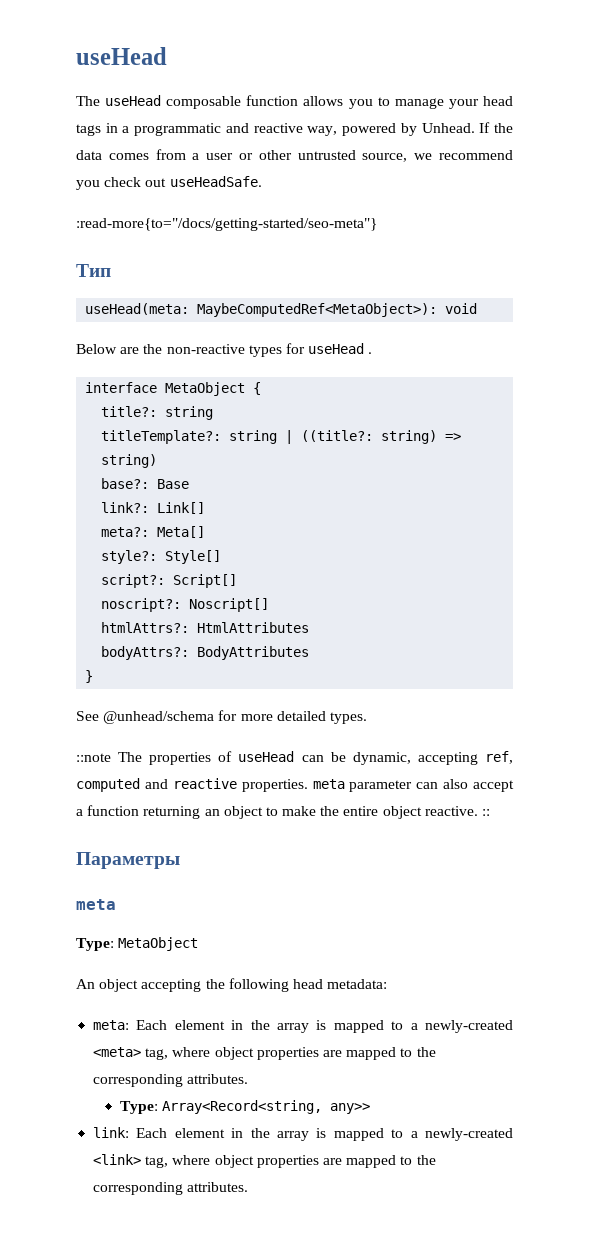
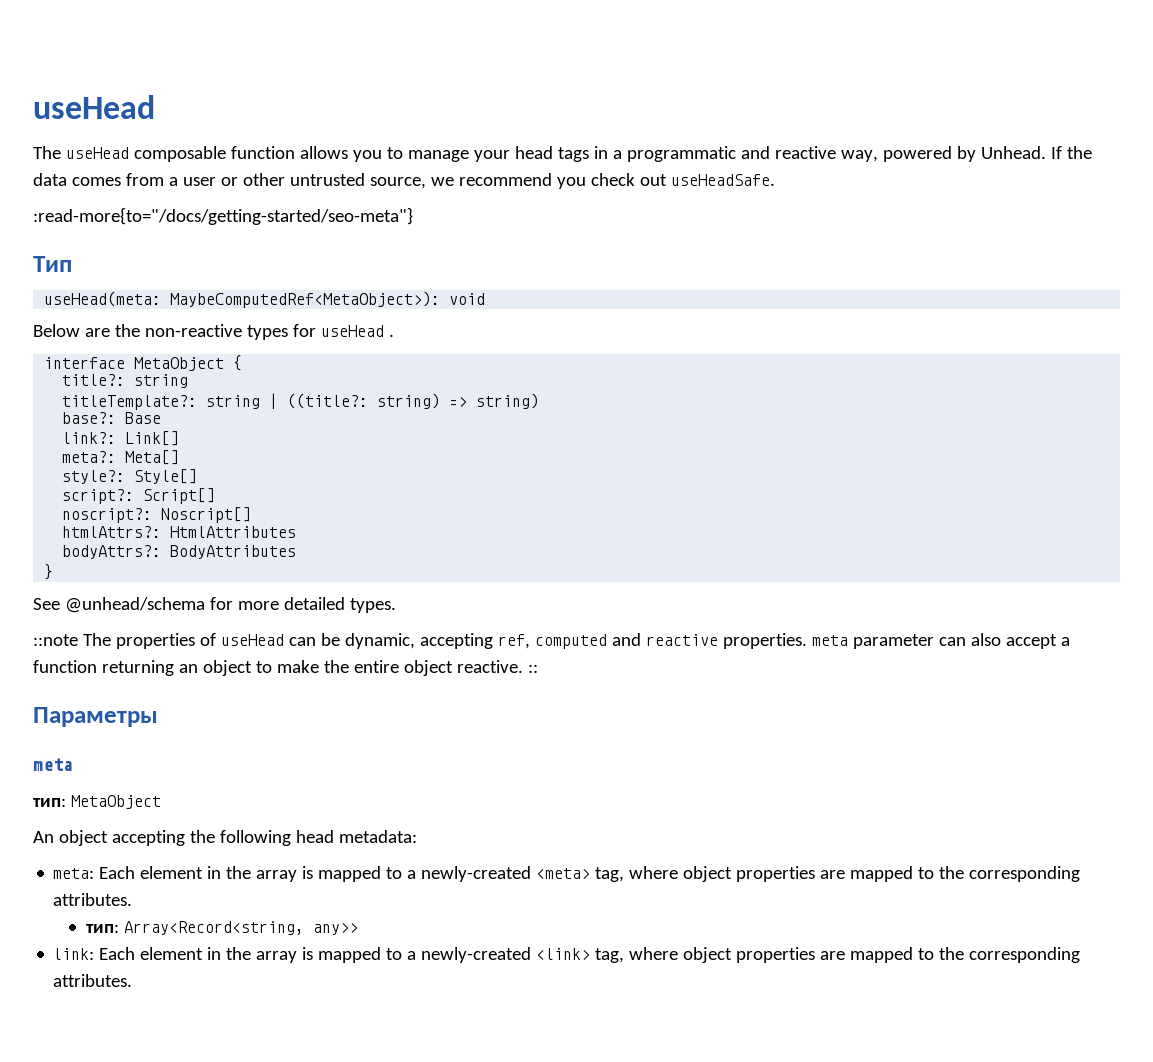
- Type: MetaObject
+ тип: MetaObject
- Type: Array<Record<string, any>>
+ тип: Array<Record<string, any>>

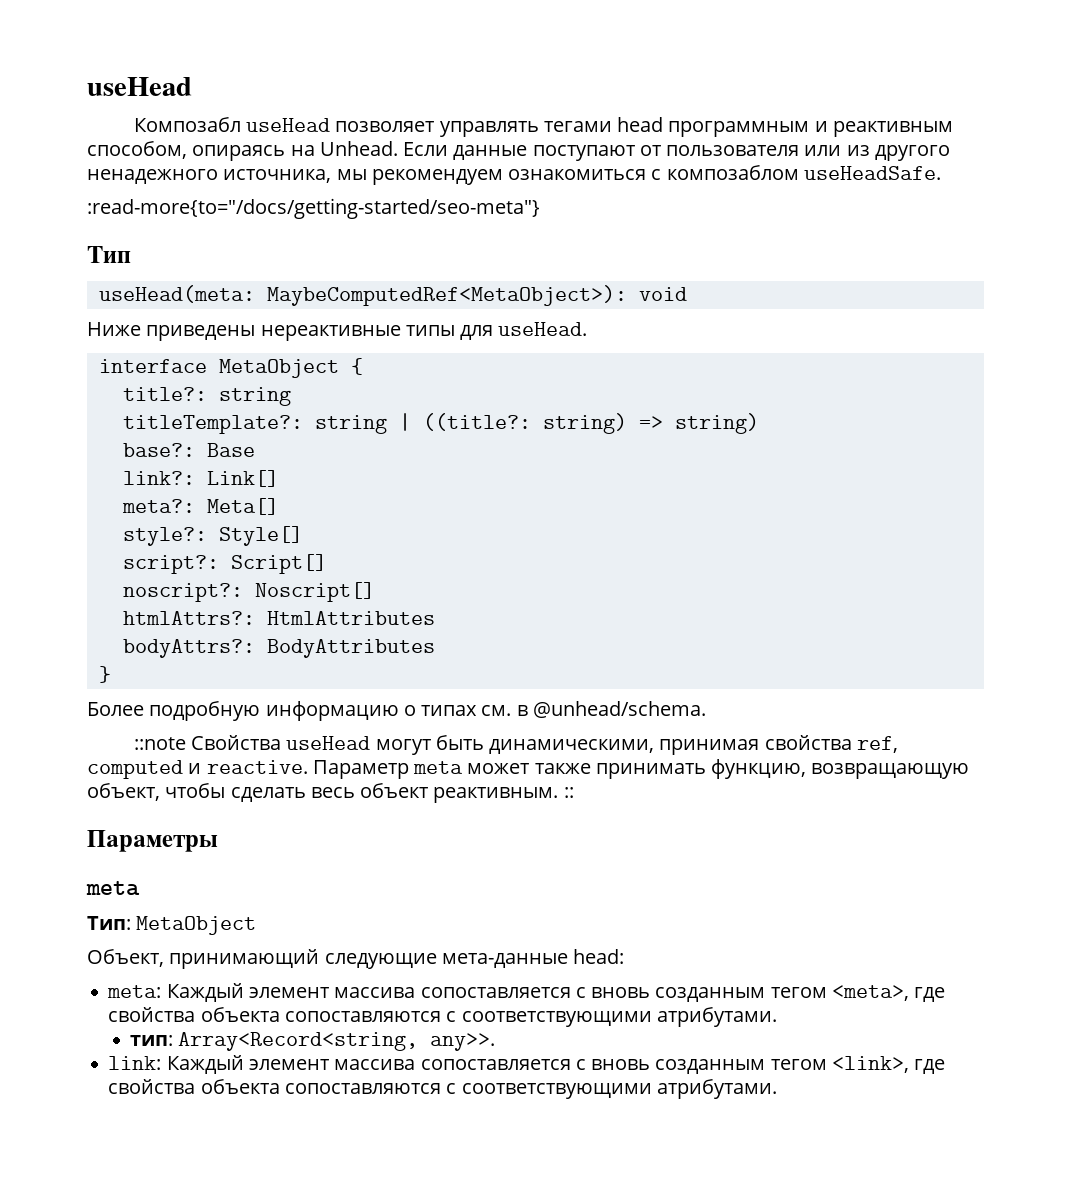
- The useHead composable function allows you to manage your head tags in a programmatic and reactive way, powered by Unhead. If the data comes from a user or other untrusted source, we recommend you check out useHeadSafe.
+ Композабл useHead позволяет управлять тегами head программным и реактивным способом, опираясь на Unhead. Если данные поступают от пользователя или из другого ненадежного источника, мы рекомендуем ознакомиться с композаблом useHeadSafe.
- Below are the non-reactive types for useHead .
+ Ниже приведены нереактивные типы для useHead.
- See @unhead/schema for more detailed types.
- ::note The properties of useHead can be dynamic, accepting ref, computed and reactive properties. meta parameter can also accept a function returning an object to make the entire object reactive. ::
+ Более подробную информацию о типах см. в @unhead/schema.
+ ::note Свойства useHead могут быть динамическими, принимая свойства ref, computed и reactive. Параметр meta может также принимать функцию, возвращающую объект, чтобы сделать весь объект реактивным. ::
- тип: MetaObject
+ Тип: MetaObject
- An object accepting the following head metadata:
- meta: Each element in the array is mapped to a newly-created <meta> tag, where object properties are mapped to the corresponding attributes.
+ Объект, принимающий следующие мета-данные head:
+ meta: Каждый элемент массива сопоставляется с вновь созданным тегом <meta>, где свойства объекта сопоставляются с соответствующими атрибутами.
- тип: Array<Record<string, any>>
+ тип: Array<Record<string, any>>.
- link: Each element in the array is mapped to a newly-created <link> tag, where object properties are mapped to the corresponding attributes.
+ link: Каждый элемент массива сопоставляется с вновь созданным тегом <link>, где свойства объекта сопоставляются с соответствующими атрибутами.

